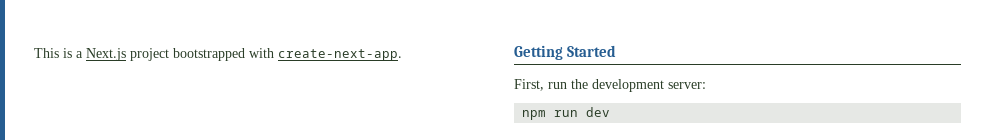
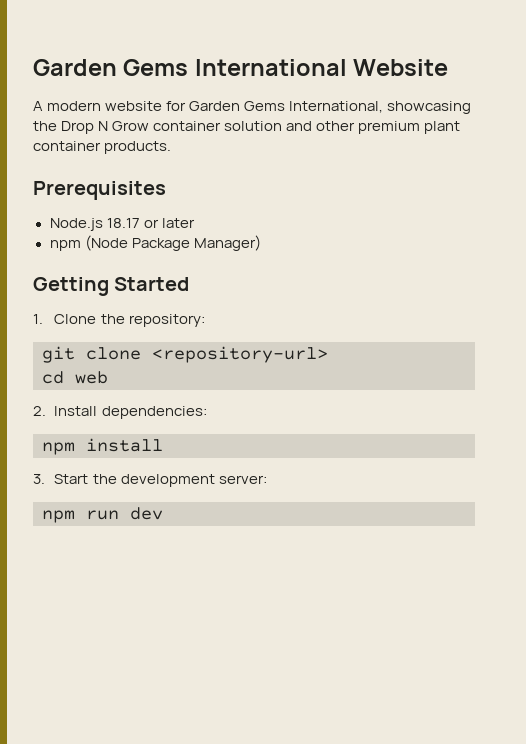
- This is a Next.js project bootstrapped with create-next-app.
+ Garden Gems International Website
+ A modern website for Garden Gems International, showcasing the Drop N Grow container solution and other premium plant container products.
+ Prerequisites
+ Node.js 18.17 or later
+ npm (Node Package Manager)
  Getting Started
- First, run the development server:
+ 1. Clone the repository:
+ git clone <repository-url>
+ cd web
+ 2. Install dependencies:
+ npm install
+ 3. Start the development server:

